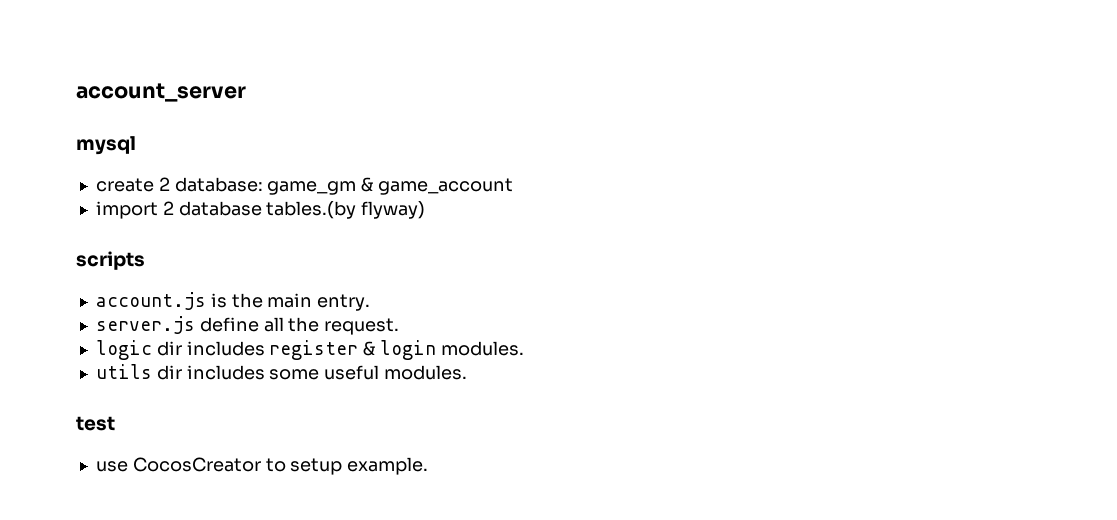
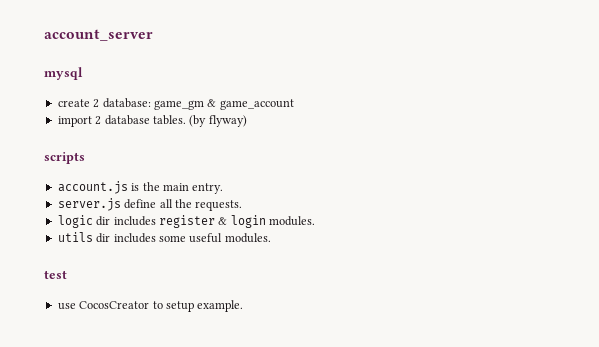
- import 2 database tables.(by flyway)
+ import 2 database tables. (by flyway)
- server.js define all the request.
+ server.js define all the requests.

